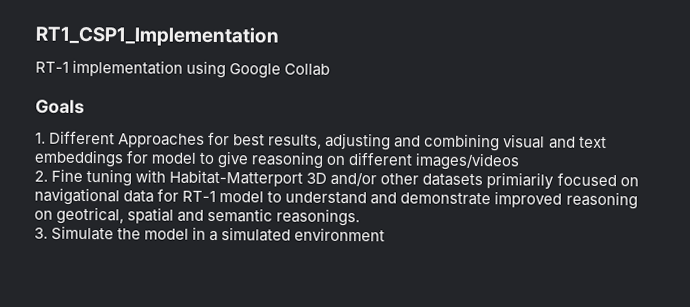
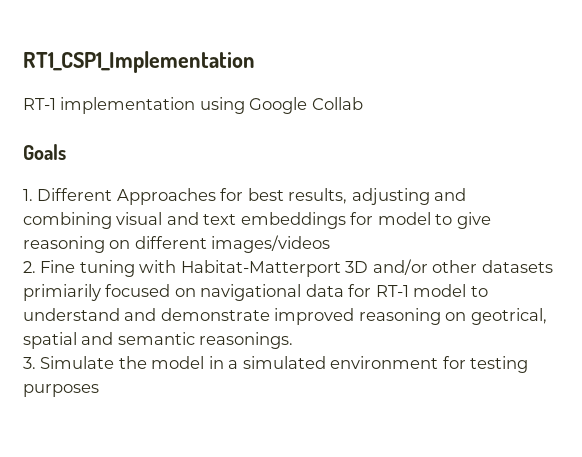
- 3. Simulate the model in a simulated environment
+ 3. Simulate the model in a simulated environment for testing purposes

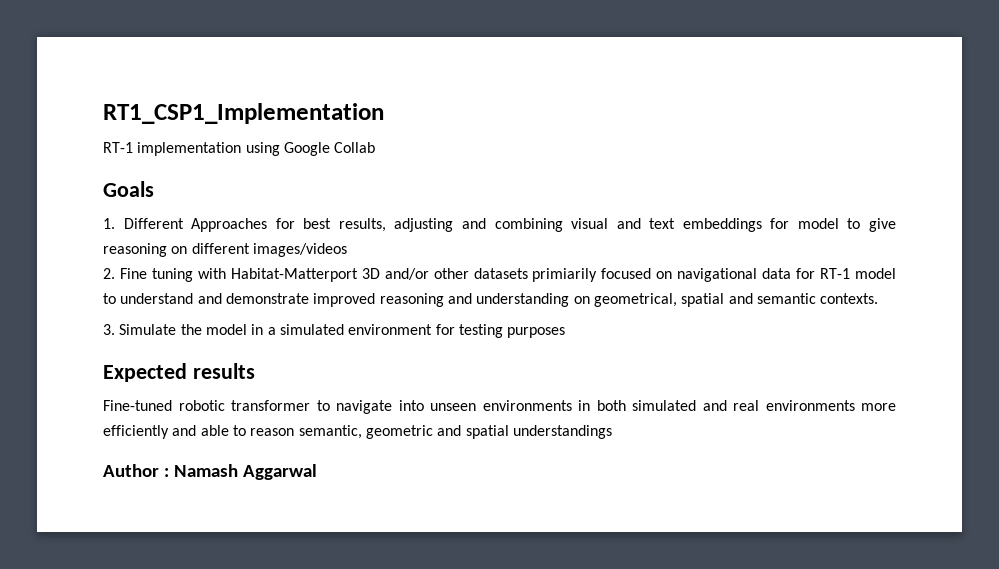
- 2. Fine tuning with Habitat-Matterport 3D and/or other datasets primiarily focused on navigational data for RT-1 model to understand and demonstrate improved reasoning on geotrical, spatial and semantic reasonings.
+ 2. Fine tuning with Habitat-Matterport 3D and/or other datasets primiarily focused on navigational data for RT-1 model to understand and demonstrate improved reasoning and understanding on geometrical, spatial and semantic contexts.
+ Expected results
+ Fine-tuned robotic transformer to navigate into unseen environments in both simulated and real environments more efficiently and able to reason semantic, geometric and spatial understandings
+ Author : Namash Aggarwal

